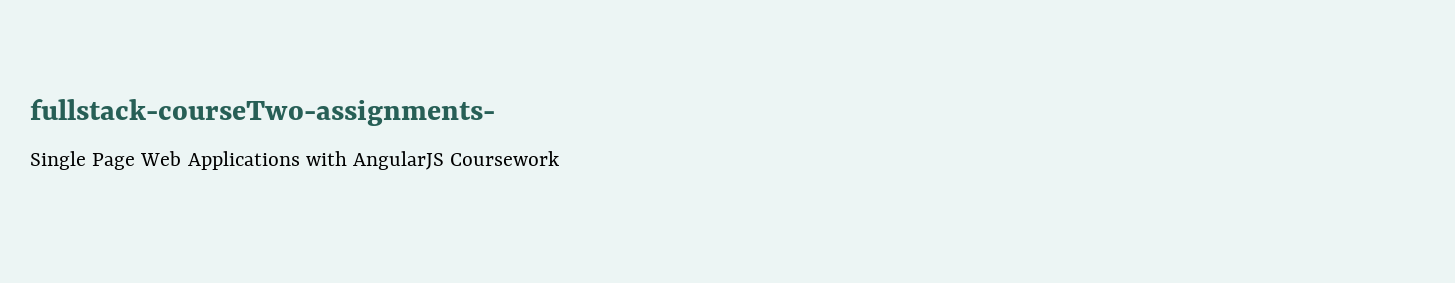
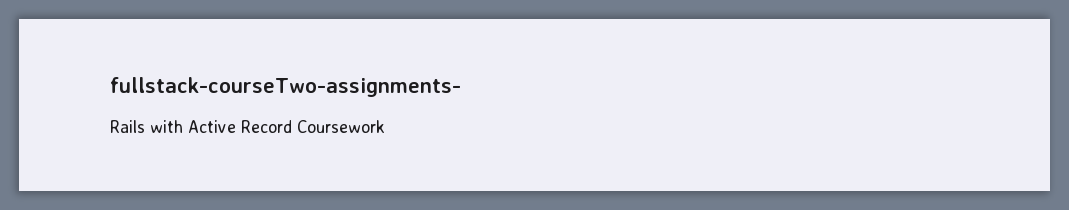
- Single Page Web Applications with AngularJS Coursework
+ Rails with Active Record Coursework

